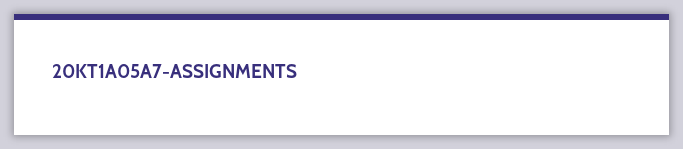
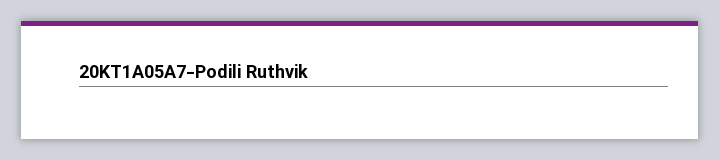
- 20KT1A05A7-ASSIGNMENTS
+ 20KT1A05A7-Podili Ruthvik

